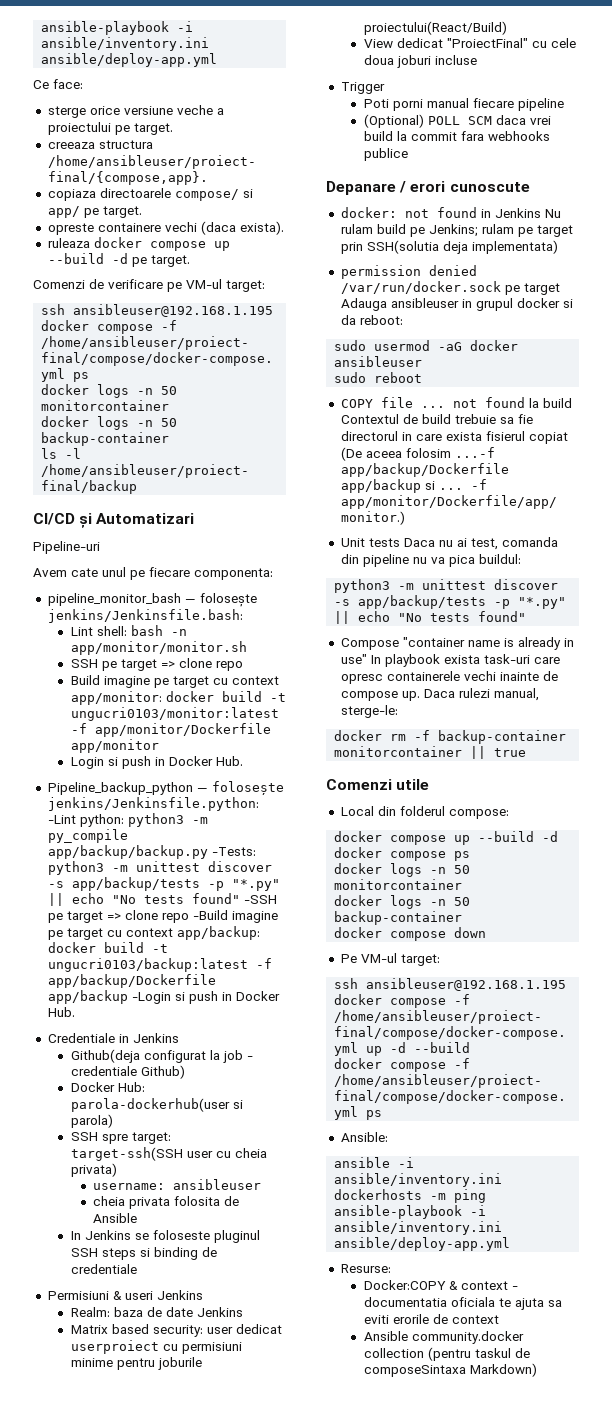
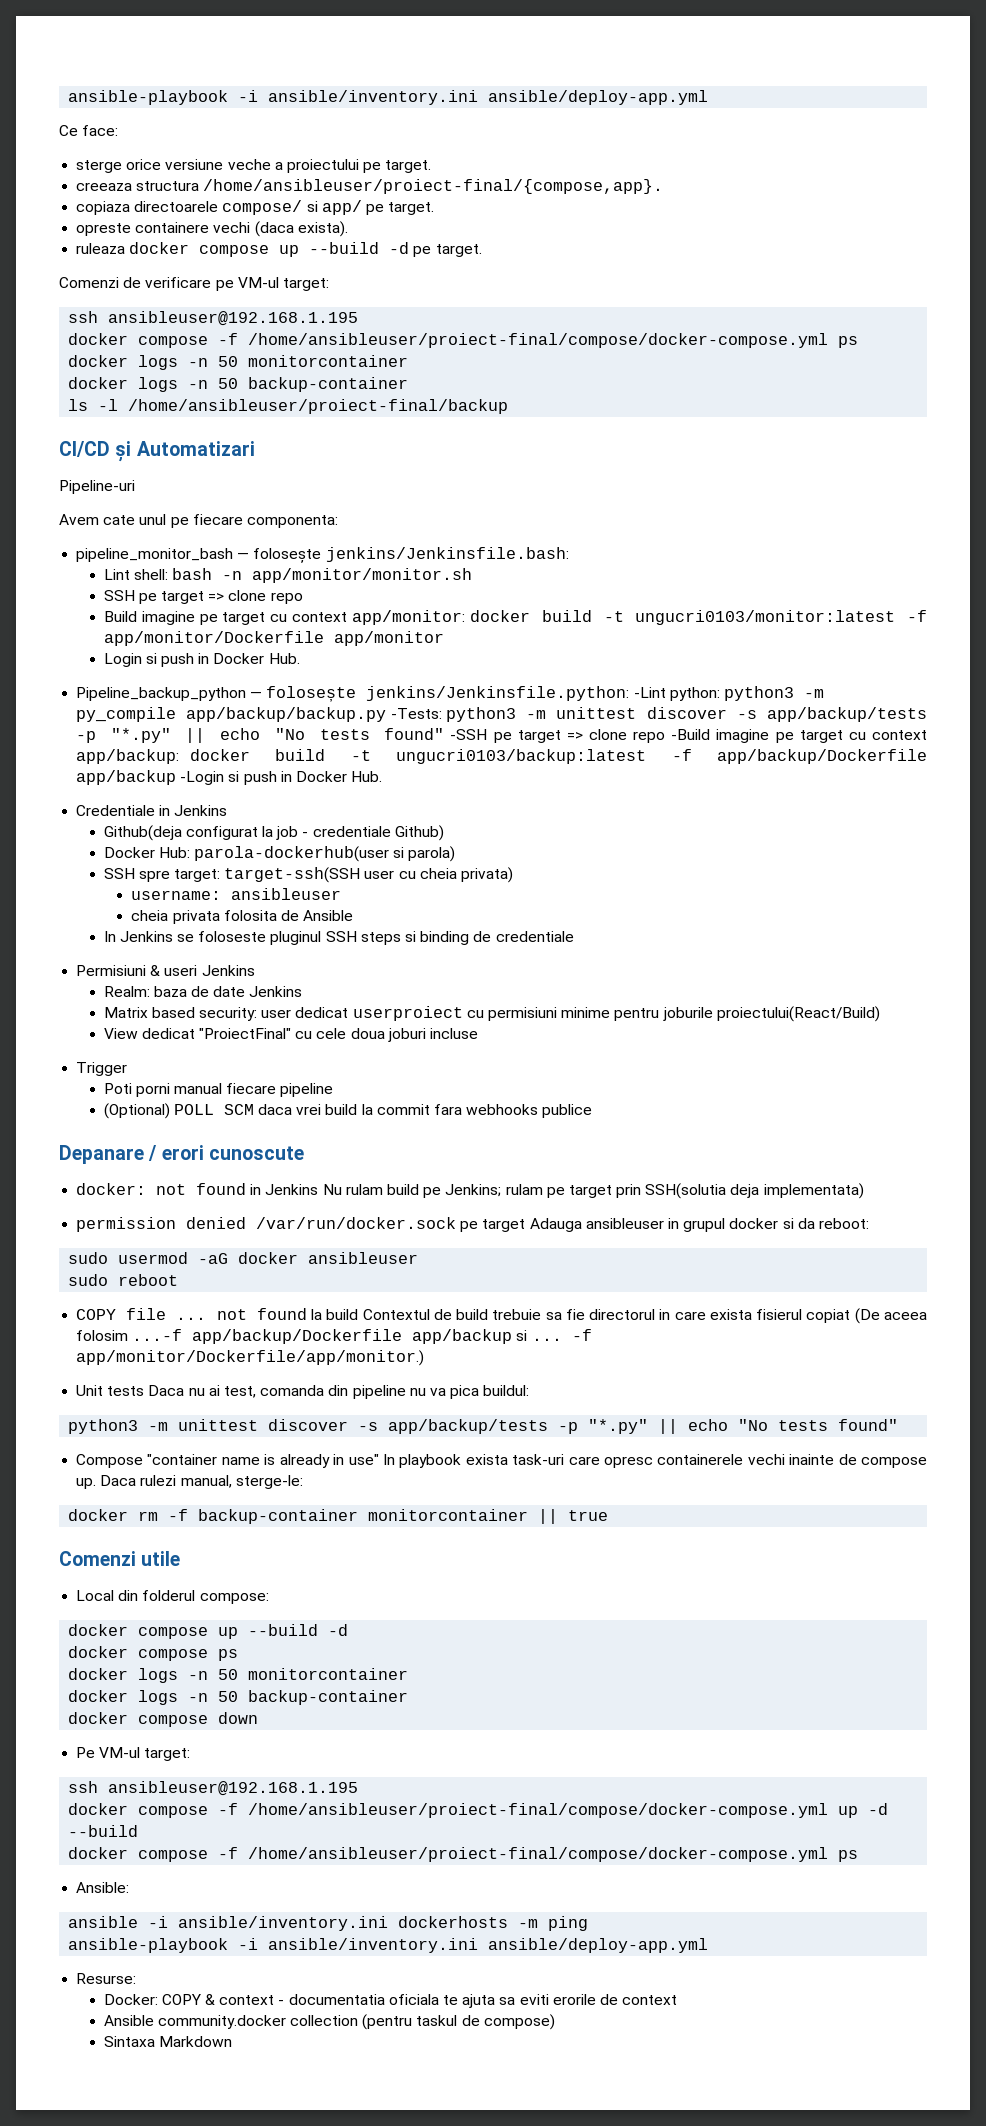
- Docker:COPY & context - documentatia oficiala te ajuta sa eviti erorile de context
+ Docker: COPY & context - documentatia oficiala te ajuta sa eviti erorile de context
- Ansible community.docker collection (pentru taskul de composeSintaxa Markdown)
+ Ansible community.docker collection (pentru taskul de compose)
+ Sintaxa Markdown

